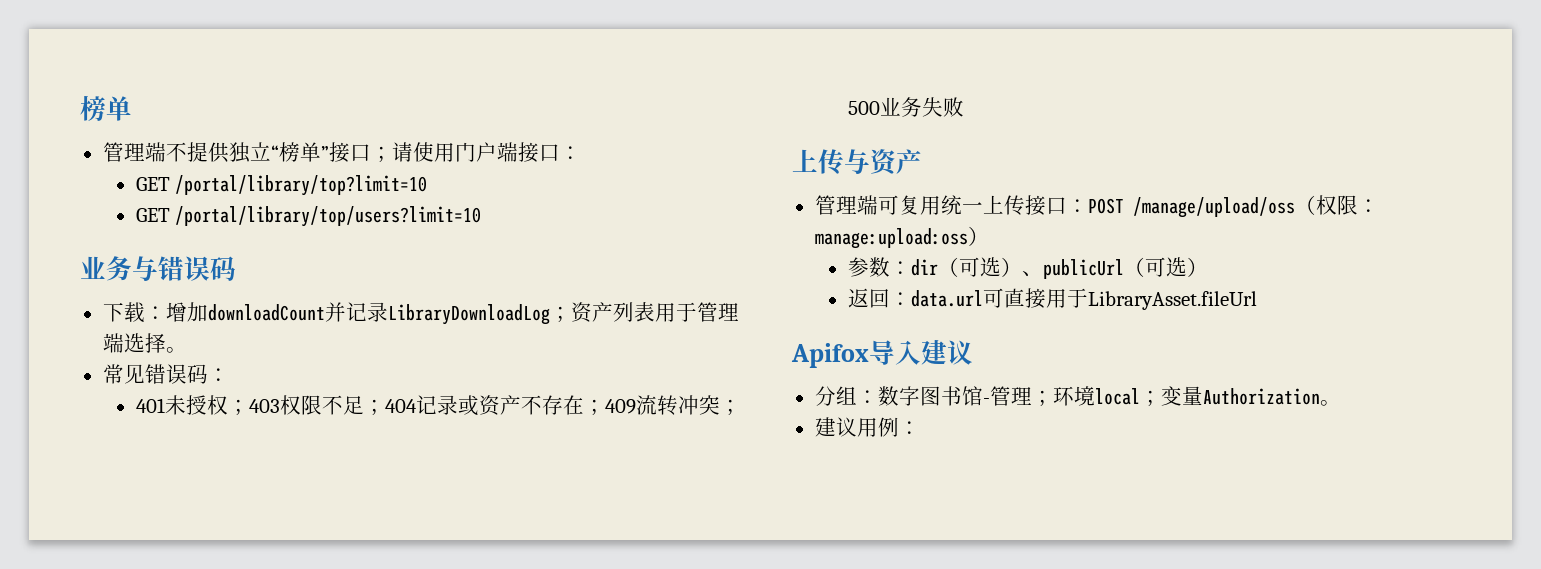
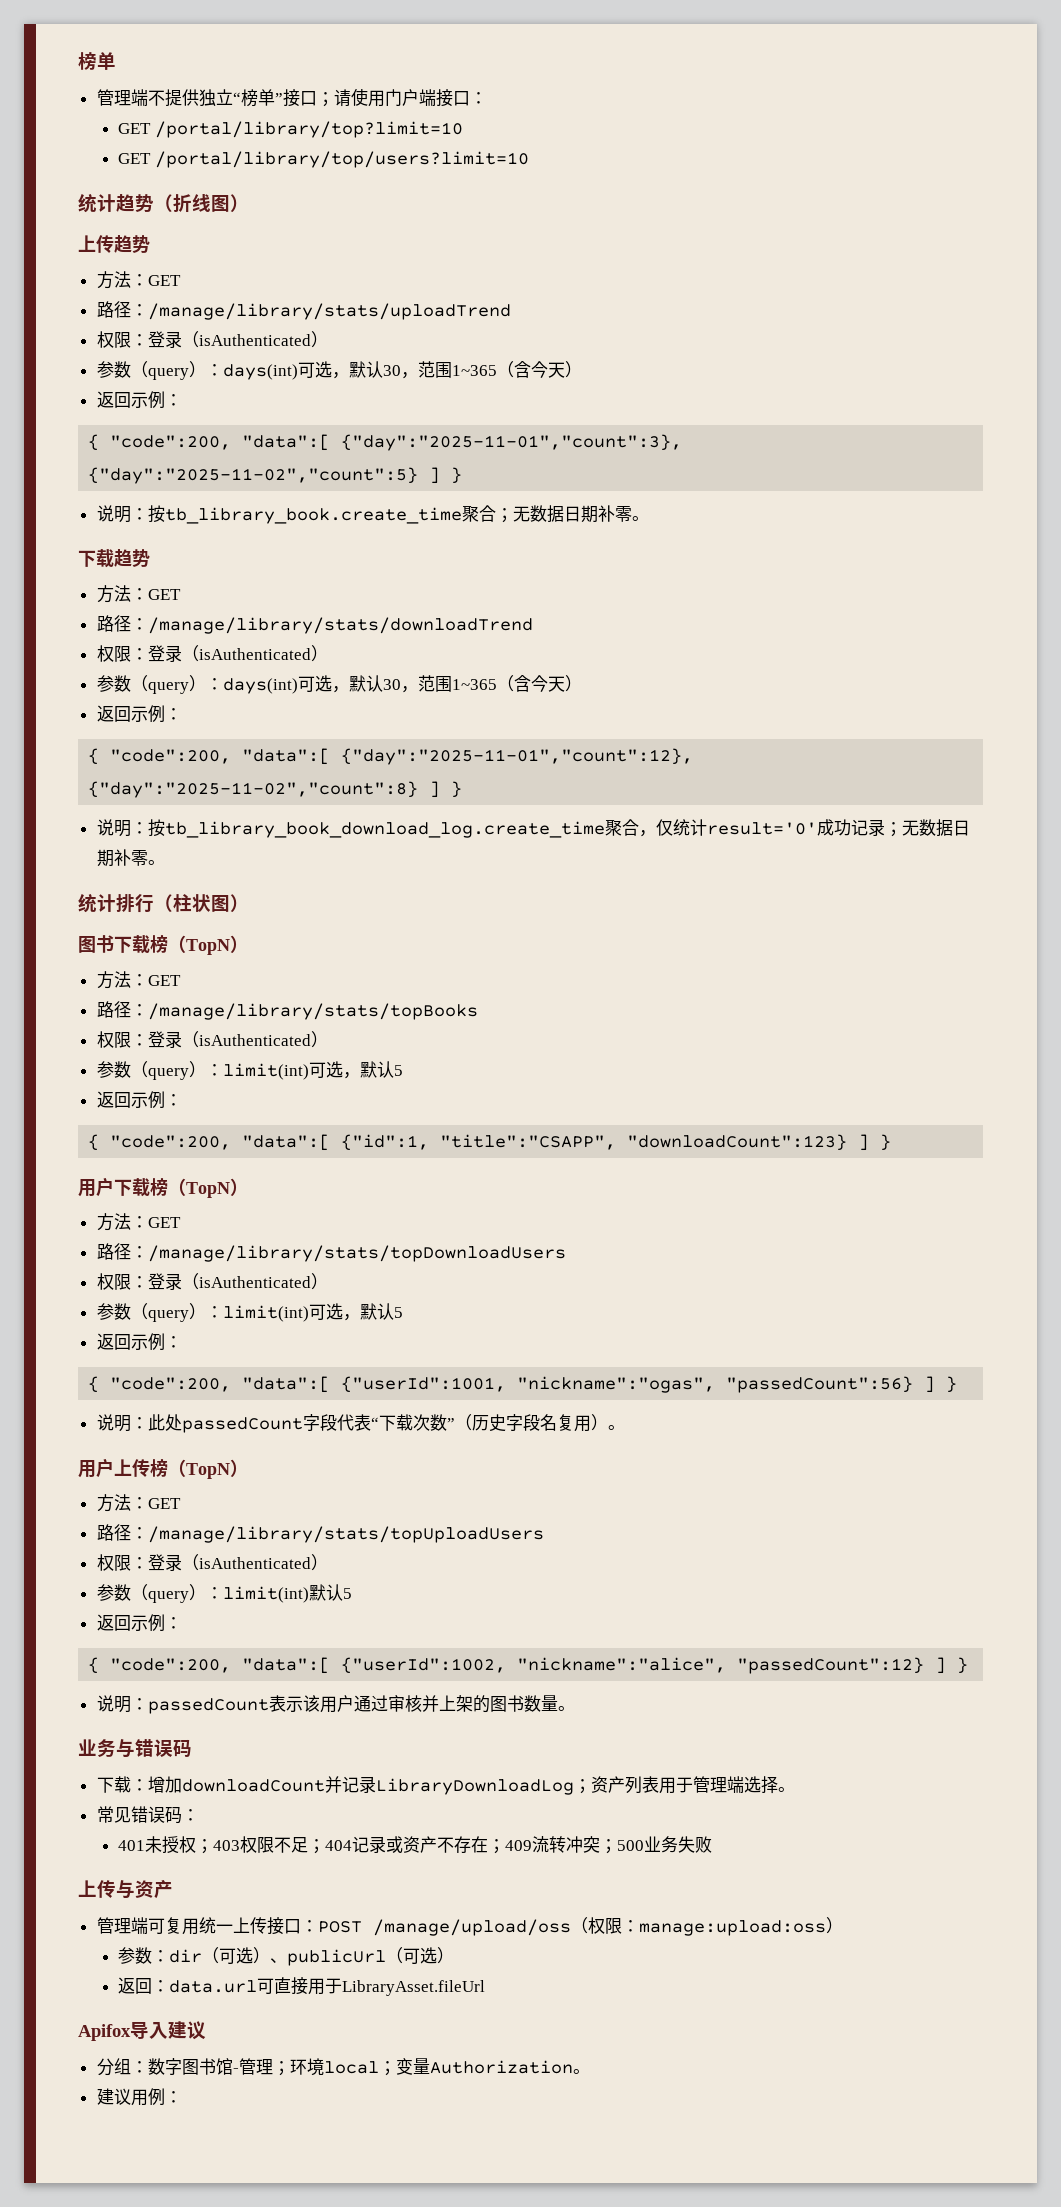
+ 统计趋势（折线图）
+ 上传趋势
+ 方法：GET
+ 路径：/manage/library/stats/uploadTrend
+ 权限：登录（isAuthenticated）
+ 参数（query）：days(int)可选，默认30，范围1~365（含今天）
+ 返回示例：
+ { "code":200, "data":[ {"day":"2025-11-01","count":3}, {"day":"2025-11-02","count":5} ] }
+ 说明：按tb_library_book.create_time聚合；无数据日期补零。
+ 下载趋势
+ 方法：GET
+ 路径：/manage/library/stats/downloadTrend
+ 权限：登录（isAuthenticated）
+ 参数（query）：days(int)可选，默认30，范围1~365（含今天）
+ 返回示例：
+ { "code":200, "data":[ {"day":"2025-11-01","count":12}, {"day":"2025-11-02","count":8} ] }
+ 说明：按tb_library_book_download_log.create_time聚合，仅统计result='0'成功记录；无数据日期补零。
+ 统计排行（柱状图）
+ 图书下载榜（TopN）
+ 方法：GET
+ 路径：/manage/library/stats/topBooks
+ 权限：登录（isAuthenticated）
+ 参数（query）：limit(int)可选，默认5
+ 返回示例：
+ { "code":200, "data":[ {"id":1, "title":"CSAPP", "downloadCount":123} ] }
+ 用户下载榜（TopN）
+ 方法：GET
+ 路径：/manage/library/stats/topDownloadUsers
+ 权限：登录（isAuthenticated）
+ 参数（query）：limit(int)可选，默认5
+ 返回示例：
+ { "code":200, "data":[ {"userId":1001, "nickname":"ogas", "passedCount":56} ] }
+ 说明：此处passedCount字段代表“下载次数”（历史字段名复用）。
+ 用户上传榜（TopN）
+ 方法：GET
+ 路径：/manage/library/stats/topUploadUsers
+ 权限：登录（isAuthenticated）
+ 参数（query）：limit(int)默认5
+ 返回示例：
+ { "code":200, "data":[ {"userId":1002, "nickname":"alice", "passedCount":12} ] }
+ 说明：passedCount表示该用户通过审核并上架的图书数量。

